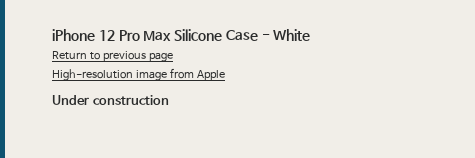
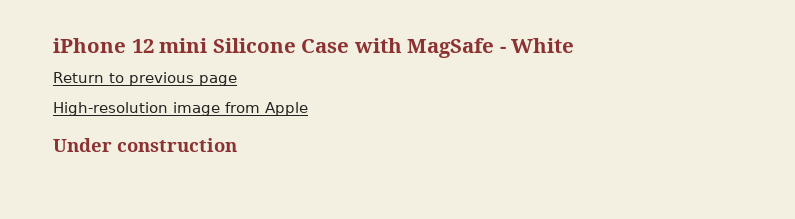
- iPhone 12 Pro Max Silicone Case - White
+ iPhone 12 mini Silicone Case with MagSafe - White

